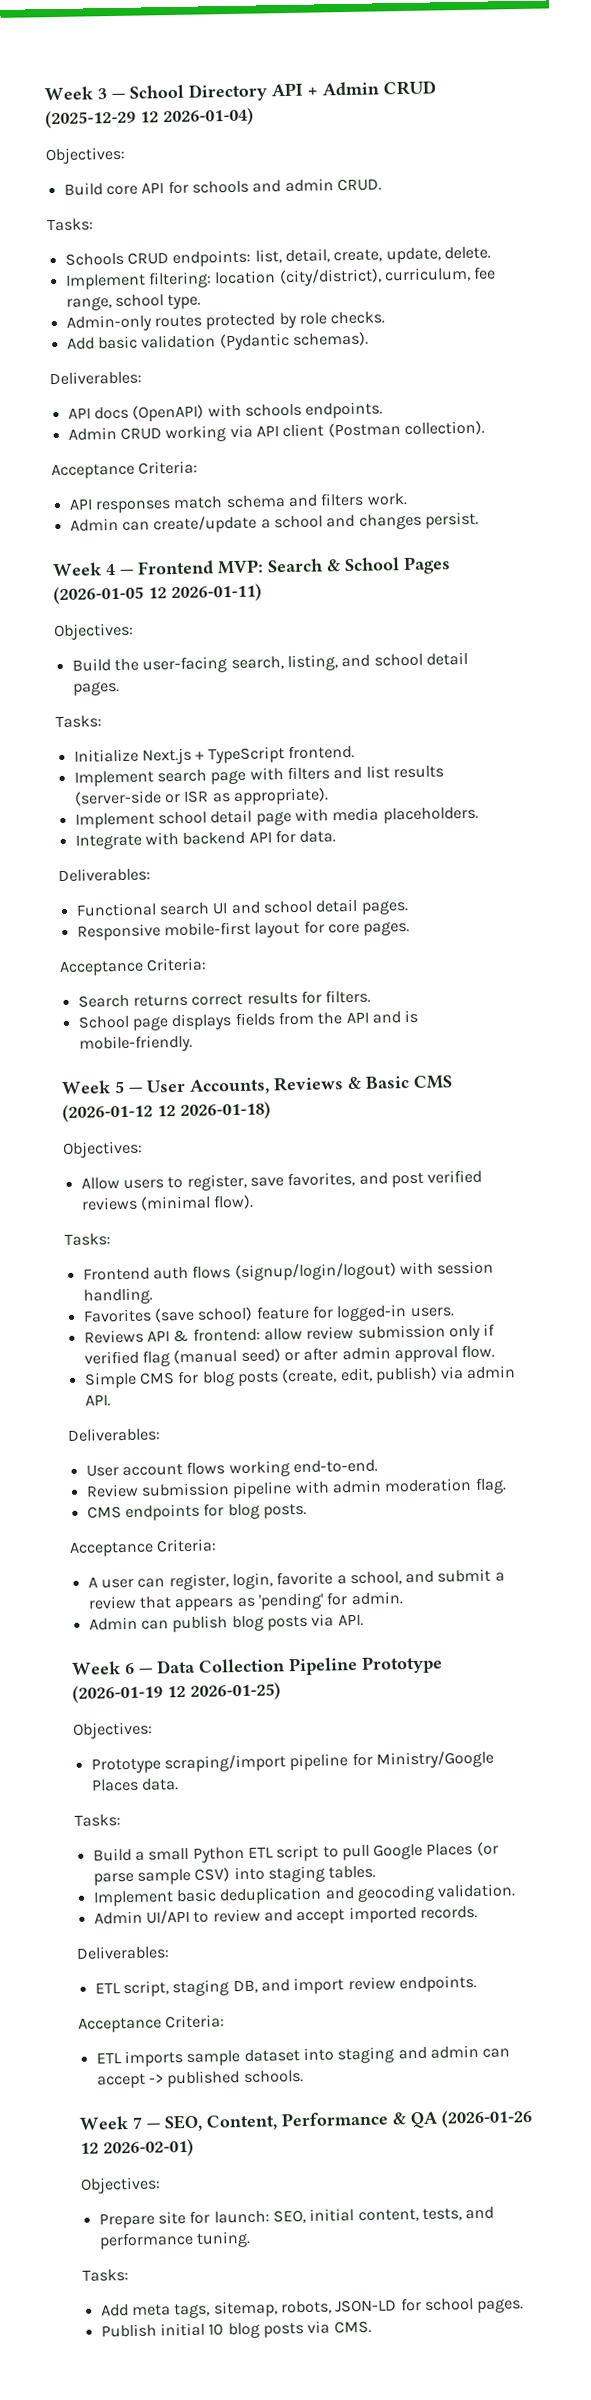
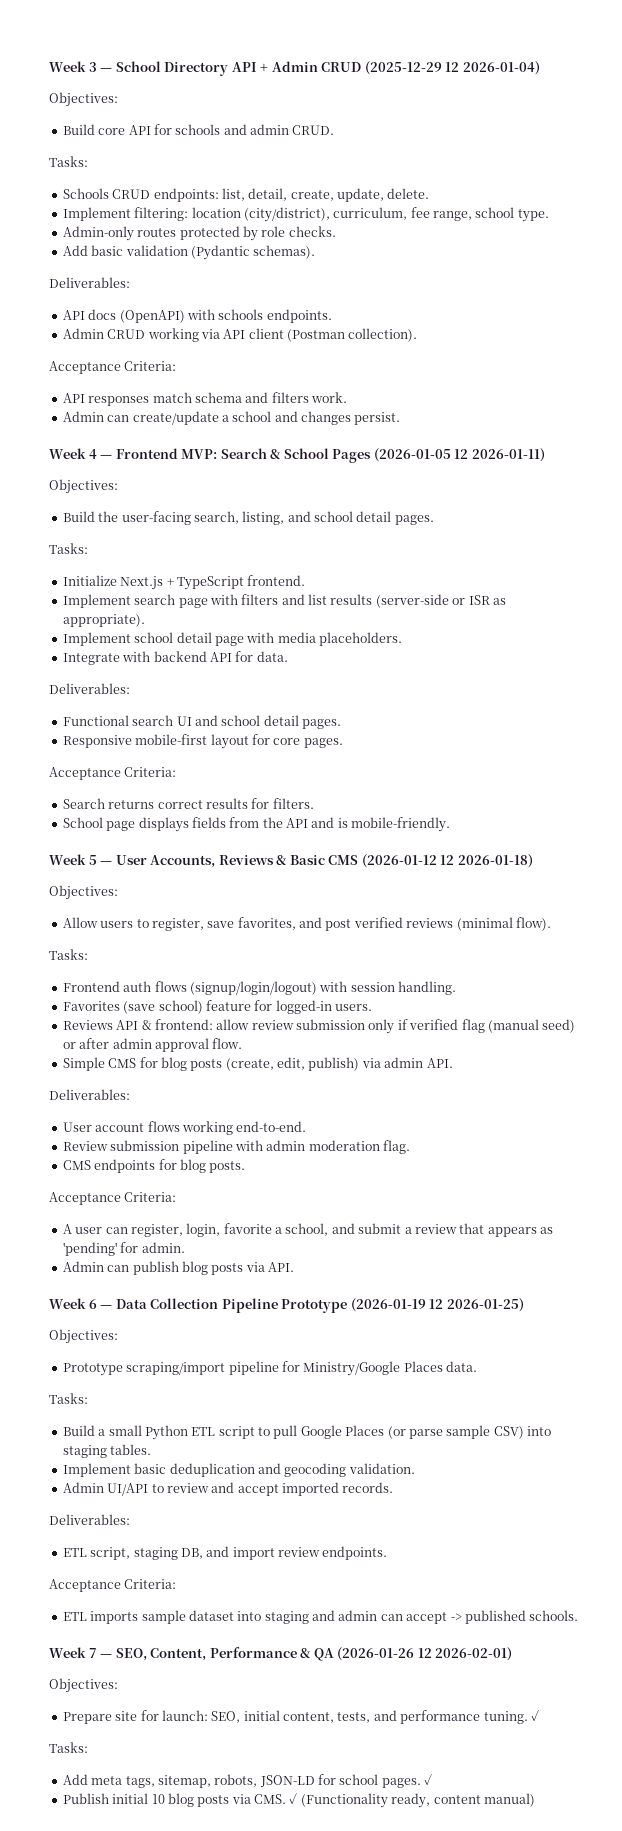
- Prepare site for launch: SEO, initial content, tests, and performance tuning.
+ Prepare site for launch: SEO, initial content, tests, and performance tuning. ✓
- Add meta tags, sitemap, robots, JSON-LD for school pages.
+ Add meta tags, sitemap, robots, JSON-LD for school pages. ✓
- Publish initial 10 blog posts via CMS.
+ Publish initial 10 blog posts via CMS. ✓ (Functionality ready, content manual)

